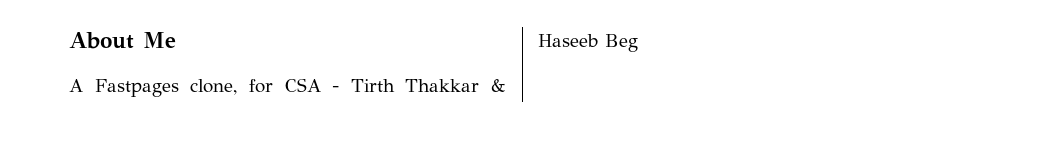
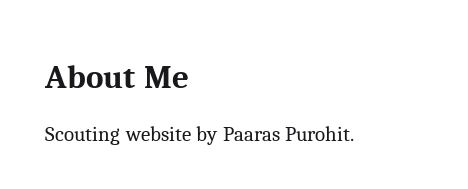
- A Fastpages clone, for CSA - Tirth Thakkar & Haseeb Beg
+ Scouting website by Paaras Purohit.

